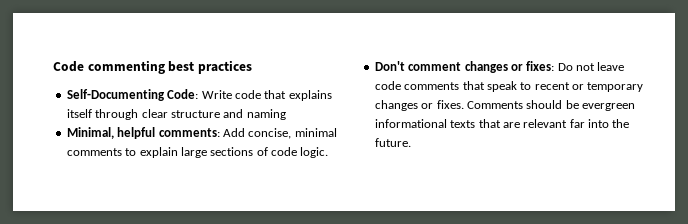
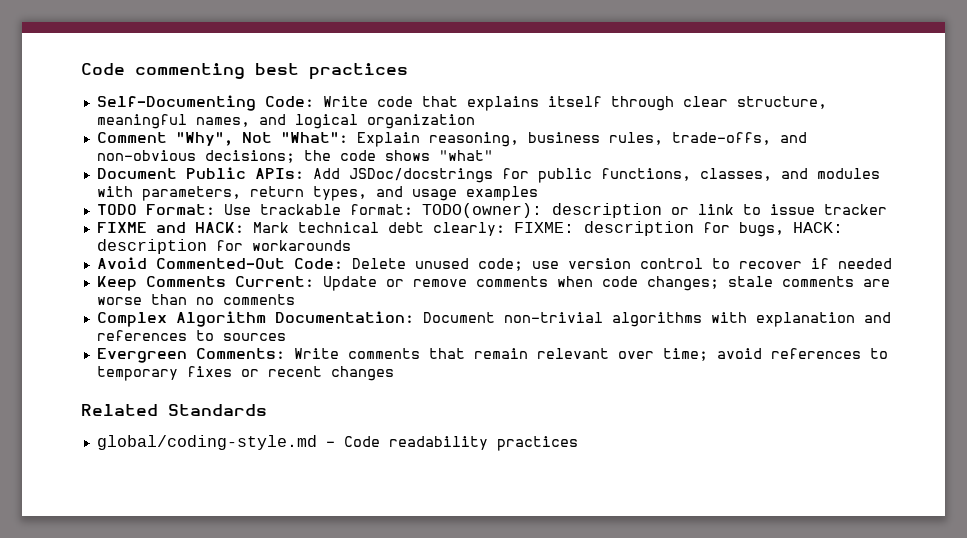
- Self-Documenting Code: Write code that explains itself through clear structure and naming
- Minimal, helpful comments: Add concise, minimal comments to explain large sections of code logic.
- Don't comment changes or fixes: Do not leave code comments that speak to recent or temporary changes or fixes. Comments should be evergreen informational texts that are relevant far into the future.
+ Self-Documenting Code: Write code that explains itself through clear structure, meaningful names, and logical organization
+ Comment "Why", Not "What": Explain reasoning, business rules, trade-offs, and non-obvious decisions; the code shows "what"
+ Document Public APIs: Add JSDoc/docstrings for public functions, classes, and modules with parameters, return types, and usage examples
+ TODO Format: Use trackable format: TODO(owner): description or link to issue tracker
+ FIXME and HACK: Mark technical debt clearly: FIXME: description for bugs, HACK: description for workarounds
+ Avoid Commented-Out Code: Delete unused code; use version control to recover if needed
+ Keep Comments Current: Update or remove comments when code changes; stale comments are worse than no comments
+ Complex Algorithm Documentation: Document non-trivial algorithms with explanation and references to sources
+ Evergreen Comments: Write comments that remain relevant over time; avoid references to temporary fixes or recent changes
+ Related Standards
+ global/coding-style.md - Code readability practices

